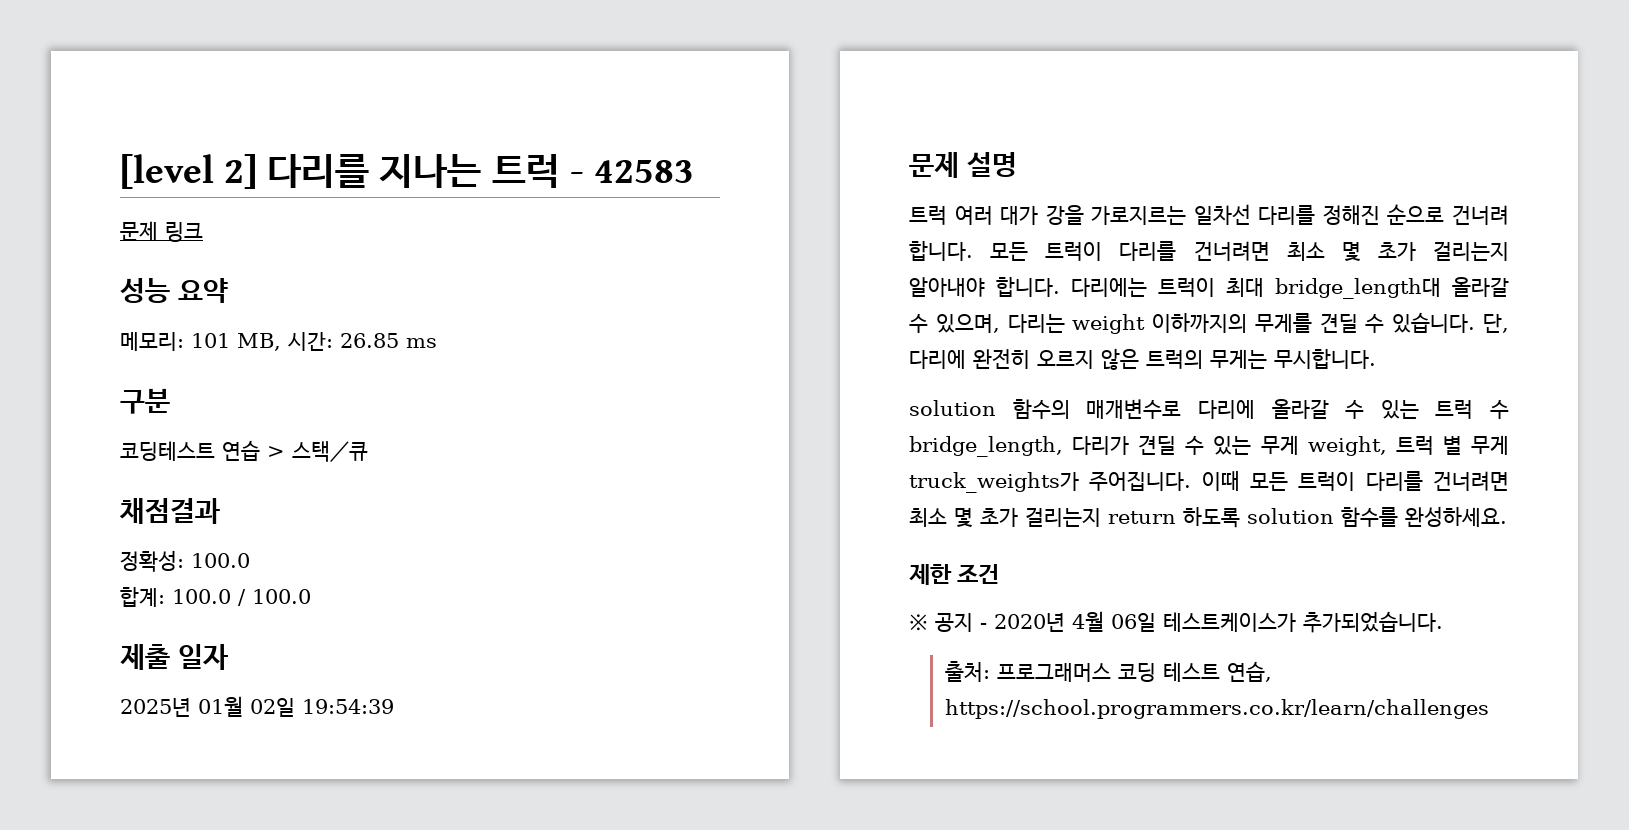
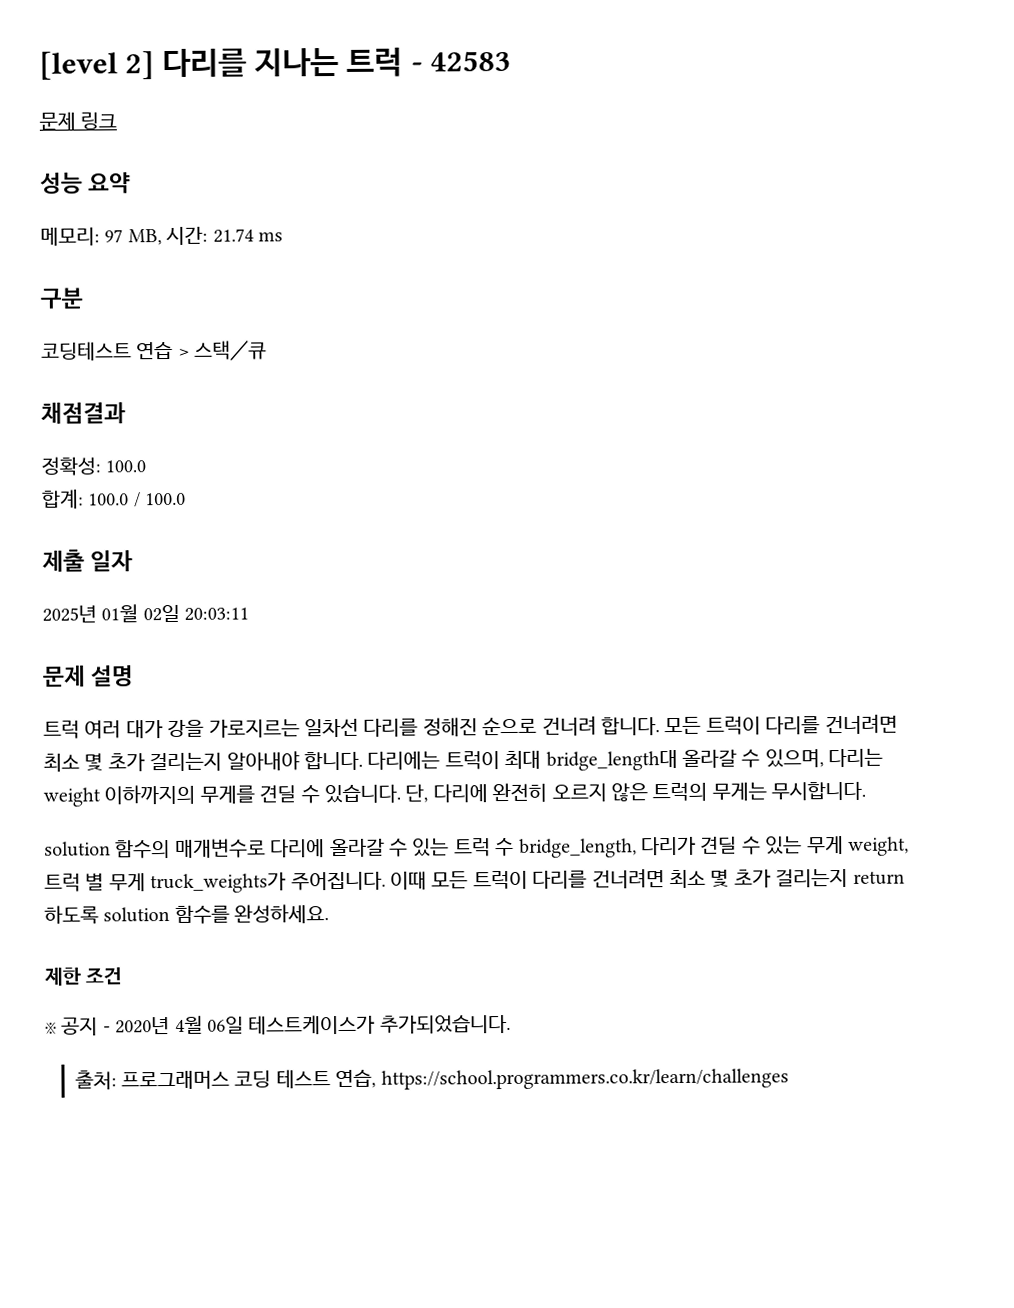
- 메모리: 101 MB, 시간: 26.85 ms
+ 메모리: 97 MB, 시간: 21.74 ms
- 2025년 01월 02일 19:54:39
+ 2025년 01월 02일 20:03:11

